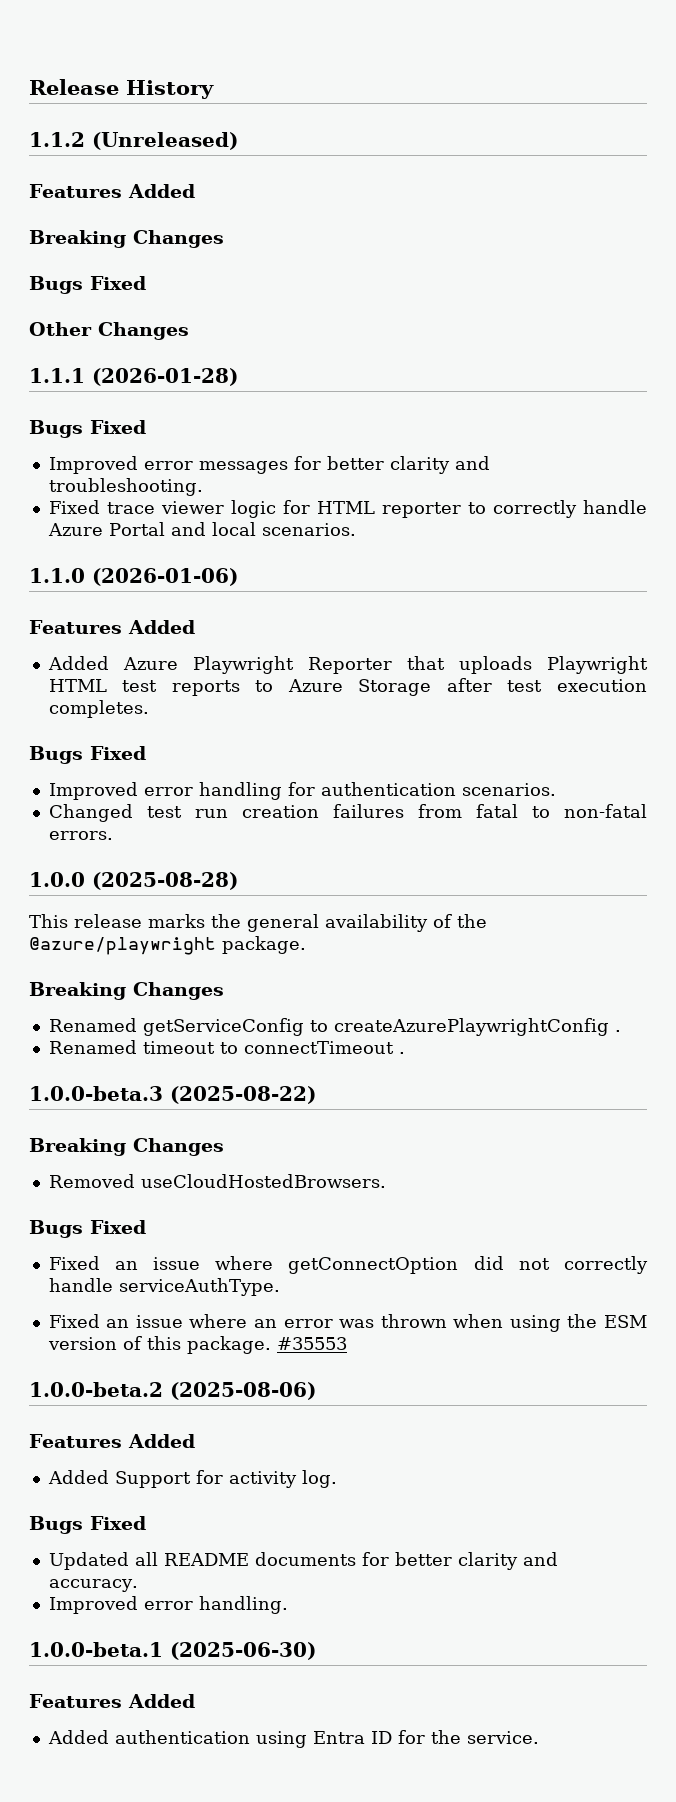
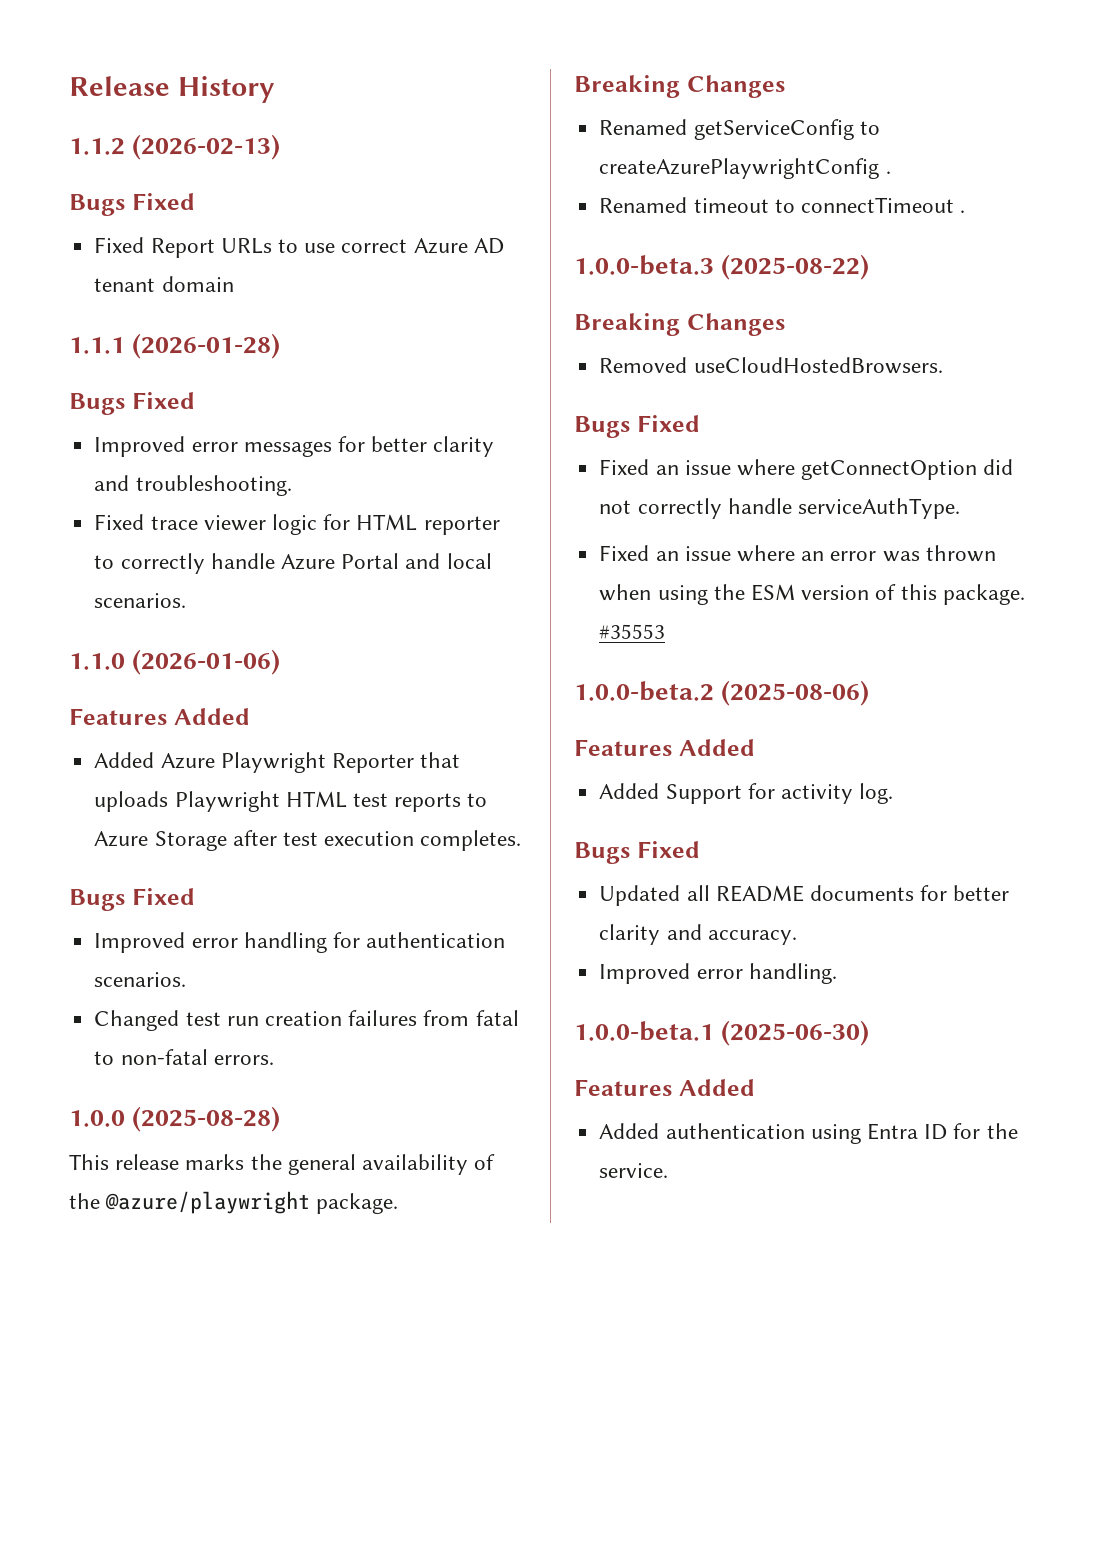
- 1.1.2 (Unreleased)
- Features Added
- Breaking Changes
+ 1.1.2 (2026-02-13)
  Bugs Fixed
- Other Changes
+ Fixed Report URLs to use correct Azure AD tenant domain

